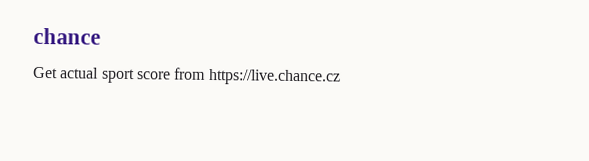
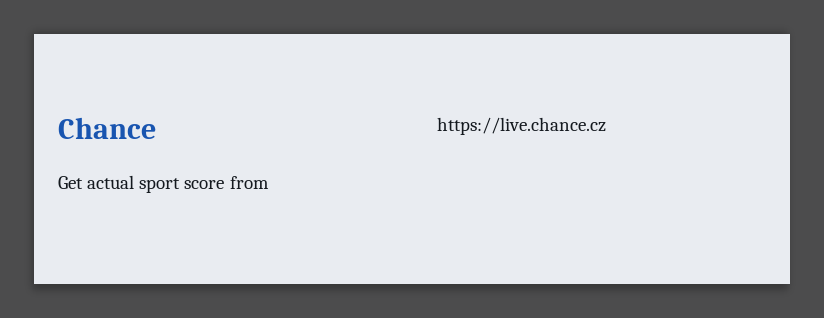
- chance
+ Chance

